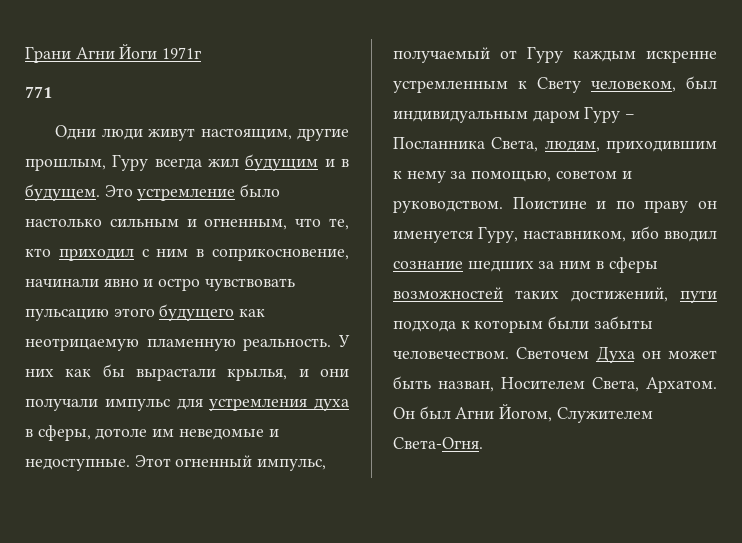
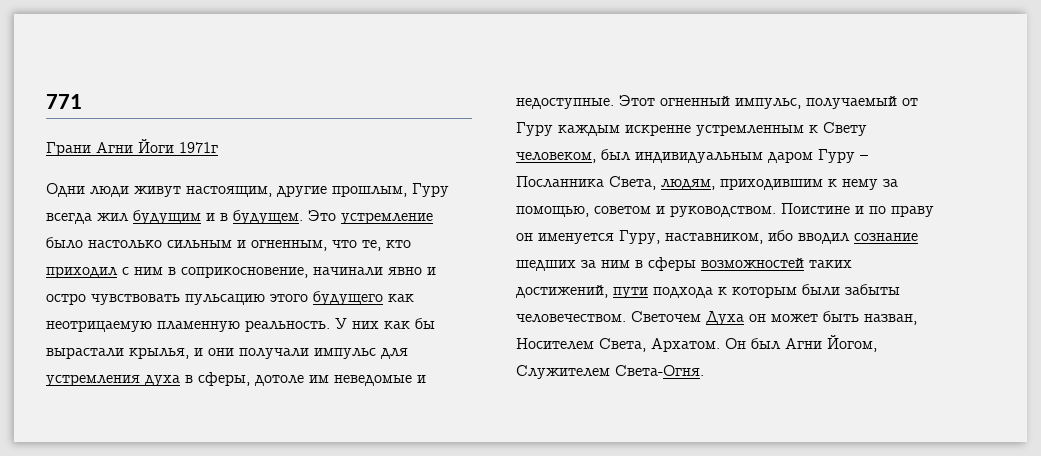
+ 771
- 771

